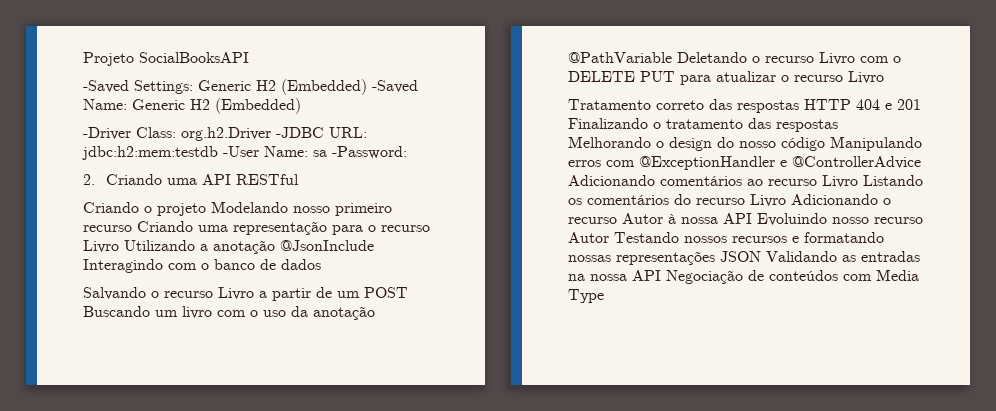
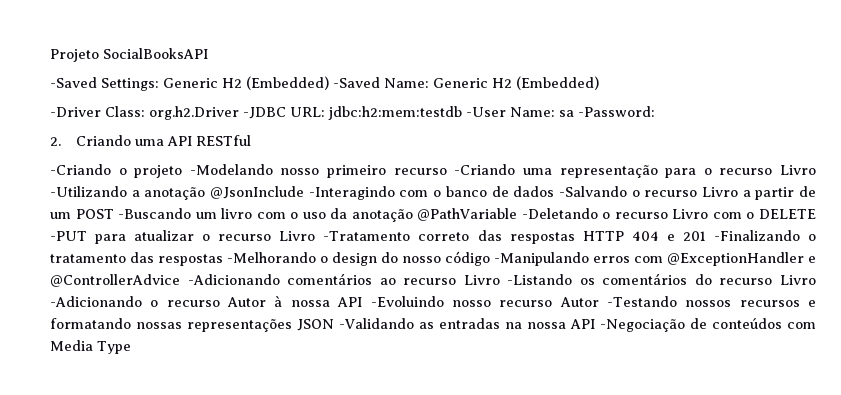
- Criando o projeto Modelando nosso primeiro recurso Criando uma representação para o recurso Livro Utilizando a anotação @JsonInclude Interagindo com o banco de dados
- Salvando o recurso Livro a partir de um POST Buscando um livro com o uso da anotação @PathVariable Deletando o recurso Livro com o DELETE PUT para atualizar o recurso Livro
- Tratamento correto das respostas HTTP 404 e 201 Finalizando o tratamento das respostas Melhorando o design do nosso código Manipulando erros com @ExceptionHandler e @ControllerAdvice Adicionando comentários ao recurso Livro Listando os comentários do recurso Livro Adicionando o recurso Autor à nossa API Evoluindo nosso recurso Autor Testando nossos recursos e formatando nossas representações JSON Validando as entradas na nossa API Negociação de conteúdos com Media Type
+ -Criando o projeto -Modelando nosso primeiro recurso -Criando uma representação para o recurso Livro -Utilizando a anotação @JsonInclude -Interagindo com o banco de dados -Salvando o recurso Livro a partir de um POST -Buscando um livro com o uso da anotação @PathVariable -Deletando o recurso Livro com o DELETE -PUT para atualizar o recurso Livro -Tratamento correto das respostas HTTP 404 e 201 -Finalizando o tratamento das respostas -Melhorando o design do nosso código -Manipulando erros com @ExceptionHandler e @ControllerAdvice -Adicionando comentários ao recurso Livro -Listando os comentários do recurso Livro -Adicionando o recurso Autor à nossa API -Evoluindo nosso recurso Autor -Testando nossos recursos e formatando nossas representações JSON -Validando as entradas na nossa API -Negociação de conteúdos com Media Type

